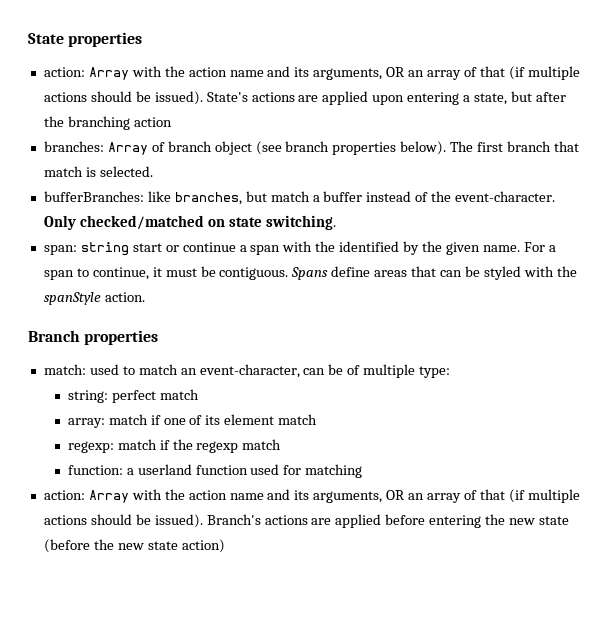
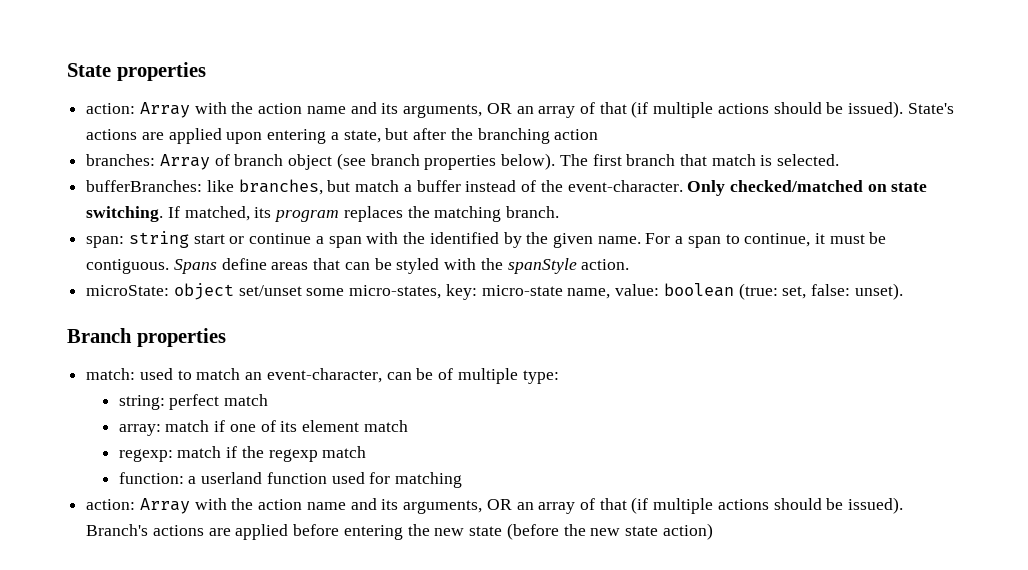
+ If matched, its program replaces the matching branch.
+ microState: object set/unset some micro-states, key: micro-state name, value: boolean (true: set, false: unset).

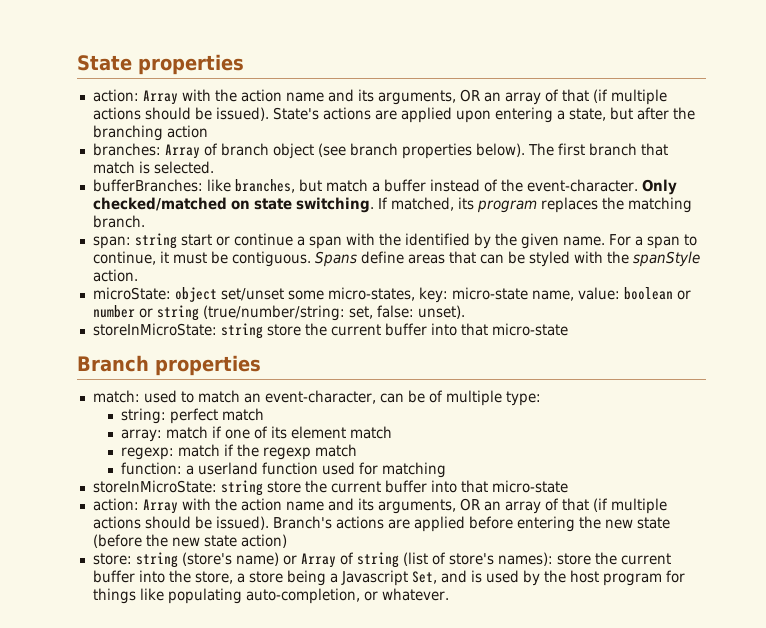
- microState: object set/unset some micro-states, key: micro-state name, value: boolean (true: set, false: unset).
+ microState: object set/unset some micro-states, key: micro-state name, value: boolean or number or string (true/number/string: set, false: unset).
+ storeInMicroState: string store the current buffer into that micro-state
  function: a userland function used for matching
+ storeInMicroState: string store the current buffer into that micro-state
+ store: string (store's name) or Array of string (list of store's names): store the current buffer into the store, a store being a Javascript Set, and is used by the host program for things like populating auto-completion, or whatever.

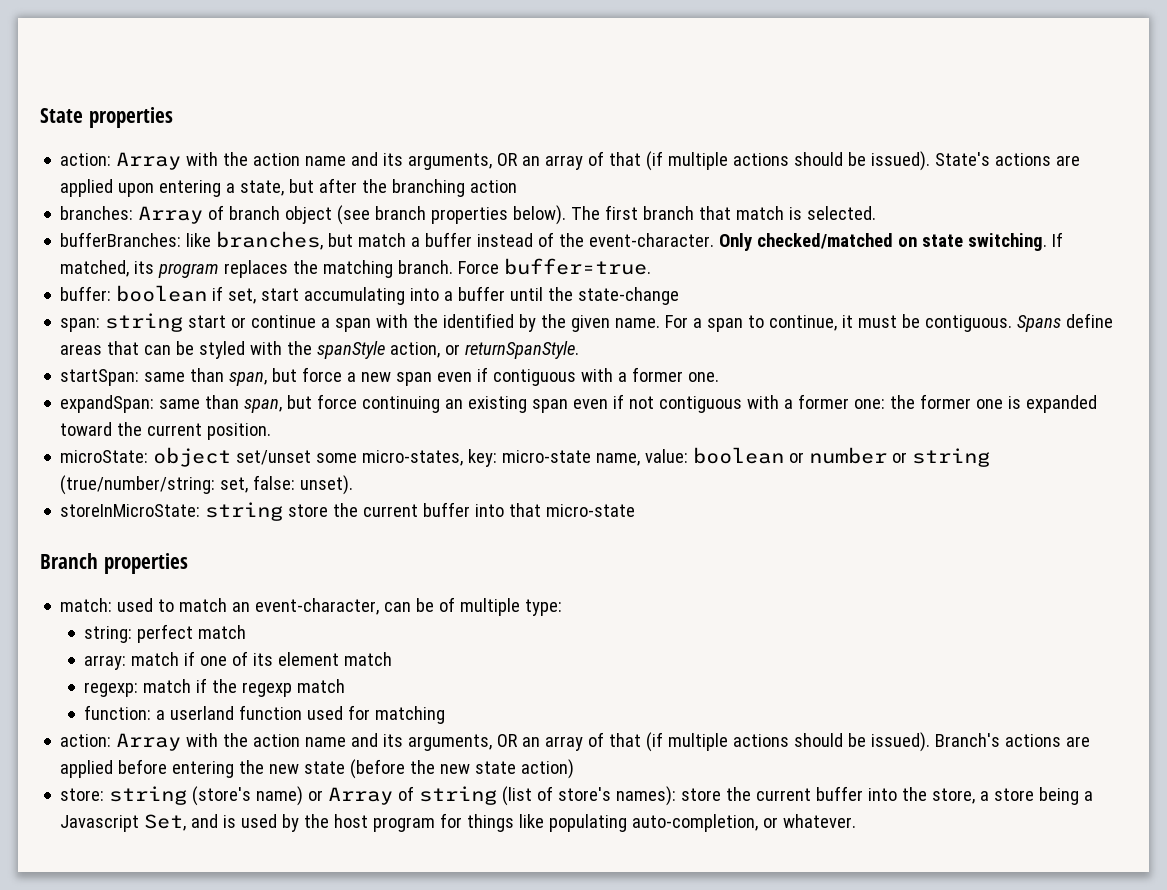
+ Force buffer=true.
+ buffer: boolean if set, start accumulating into a buffer until the state-change
- Spans define areas that can be styled with the spanStyle action.
+ Spans define areas that can be styled with the spanStyle action, or returnSpanStyle.
+ startSpan: same than span, but force a new span even if contiguous with a former one.
+ expandSpan: same than span, but force continuing an existing span even if not contiguous with a former one: the former one is expanded toward the current position.
  function: a userland function used for matching
- storeInMicroState: string store the current buffer into that micro-state

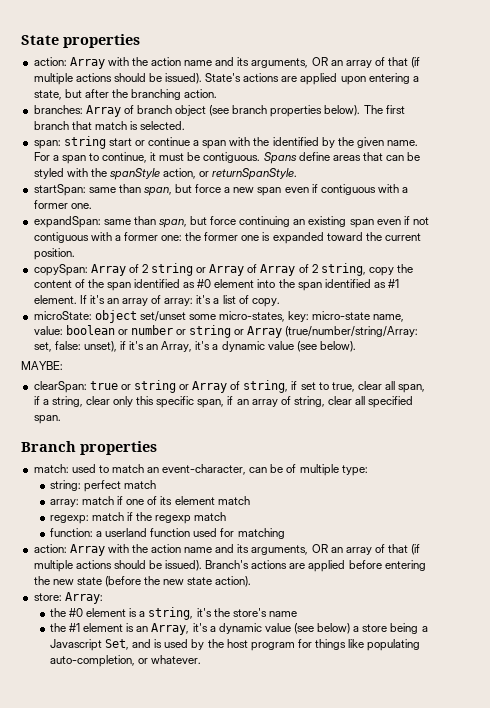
- State's actions are applied upon entering a state, but after the branching action
+ State's actions are applied upon entering a state, but after the branching action.
- bufferBranches: like branches, but match a buffer instead of the event-character. Only checked/matched on state switching. If matched, its program replaces the matching branch. Force buffer=true.
- buffer: boolean if set, start accumulating into a buffer until the state-change
+ copySpan: Array of 2 string or Array of Array of 2 string, copy the content of the span identified as #0 element into the span identified as #1 element. If it's an array of array: it's a list of copy.
- microState: object set/unset some micro-states, key: micro-state name, value: boolean or number or string (true/number/string: set, false: unset).
- storeInMicroState: string store the current buffer into that micro-state
+ microState: object set/unset some micro-states, key: micro-state name, value: boolean or number or string or Array (true/number/string/Array: set, false: unset), if it's an Array, it's a dynamic value (see below).
+ MAYBE:
+ clearSpan: true or string or Array of string, if set to true, clear all span, if a string, clear only this specific span, if an array of string, clear all specified span.
- Branch's actions are applied before entering the new state (before the new state action)
+ Branch's actions are applied before entering the new state (before the new state action).
- store: string (store's name) or Array of string (list of store's names): store the current buffer into the store, a store being a Javascript Set, and is used by the host program for things like populating auto-completion, or whatever.
+ store: Array:
+ the #0 element is a string, it's the store's name
+ the #1 element is an Array, it's a dynamic value (see below) a store being a Javascript Set, and is used by the host program for things like populating auto-completion, or whatever.

